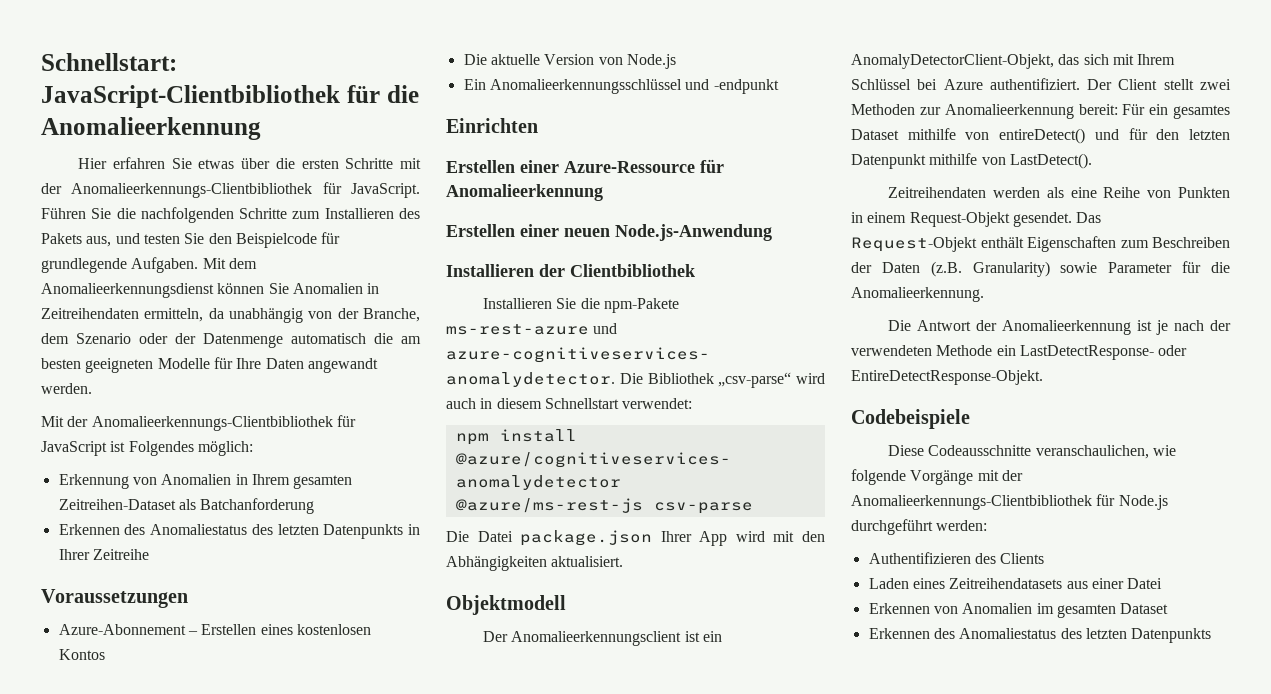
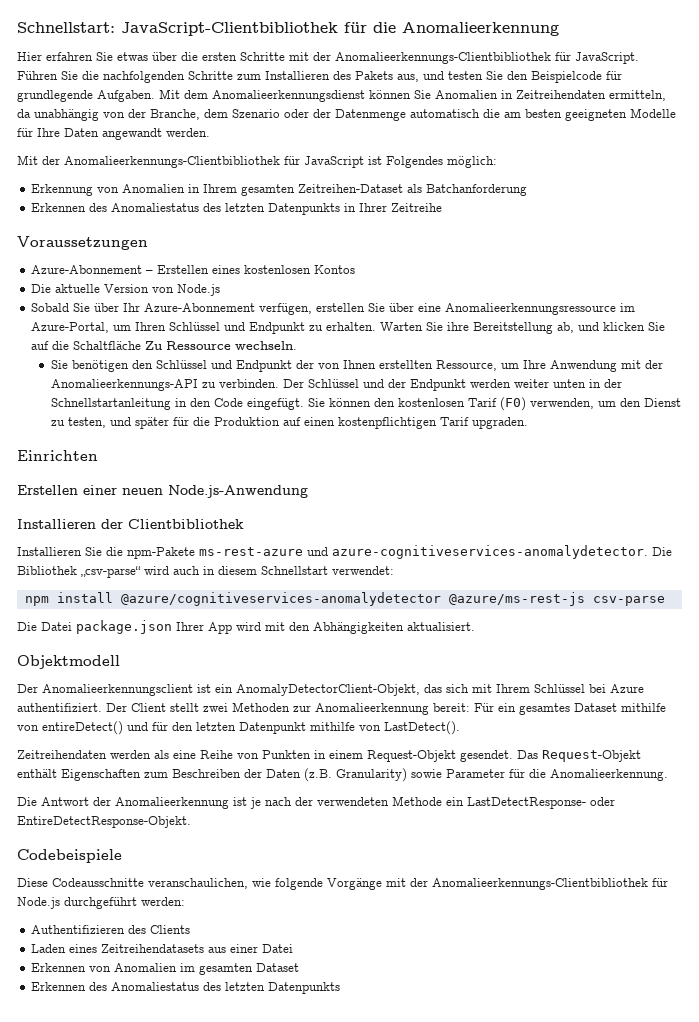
- Ein Anomalieerkennungsschlüssel und -endpunkt
+ Sobald Sie über Ihr Azure-Abonnement verfügen, erstellen Sie über eine Anomalieerkennungsressource im Azure-Portal, um Ihren Schlüssel und Endpunkt zu erhalten. Warten Sie ihre Bereitstellung ab, und klicken Sie auf die Schaltfläche Zu Ressource wechseln.
+ Sie benötigen den Schlüssel und Endpunkt der von Ihnen erstellten Ressource, um Ihre Anwendung mit der Anomalieerkennungs-API zu verbinden. Der Schlüssel und der Endpunkt werden weiter unten in der Schnellstartanleitung in den Code eingefügt. Sie können den kostenlosen Tarif (F0) verwenden, um den Dienst zu testen, und später für die Produktion auf einen kostenpflichtigen Tarif upgraden.
  Einrichten
- Erstellen einer Azure-Ressource für Anomalieerkennung

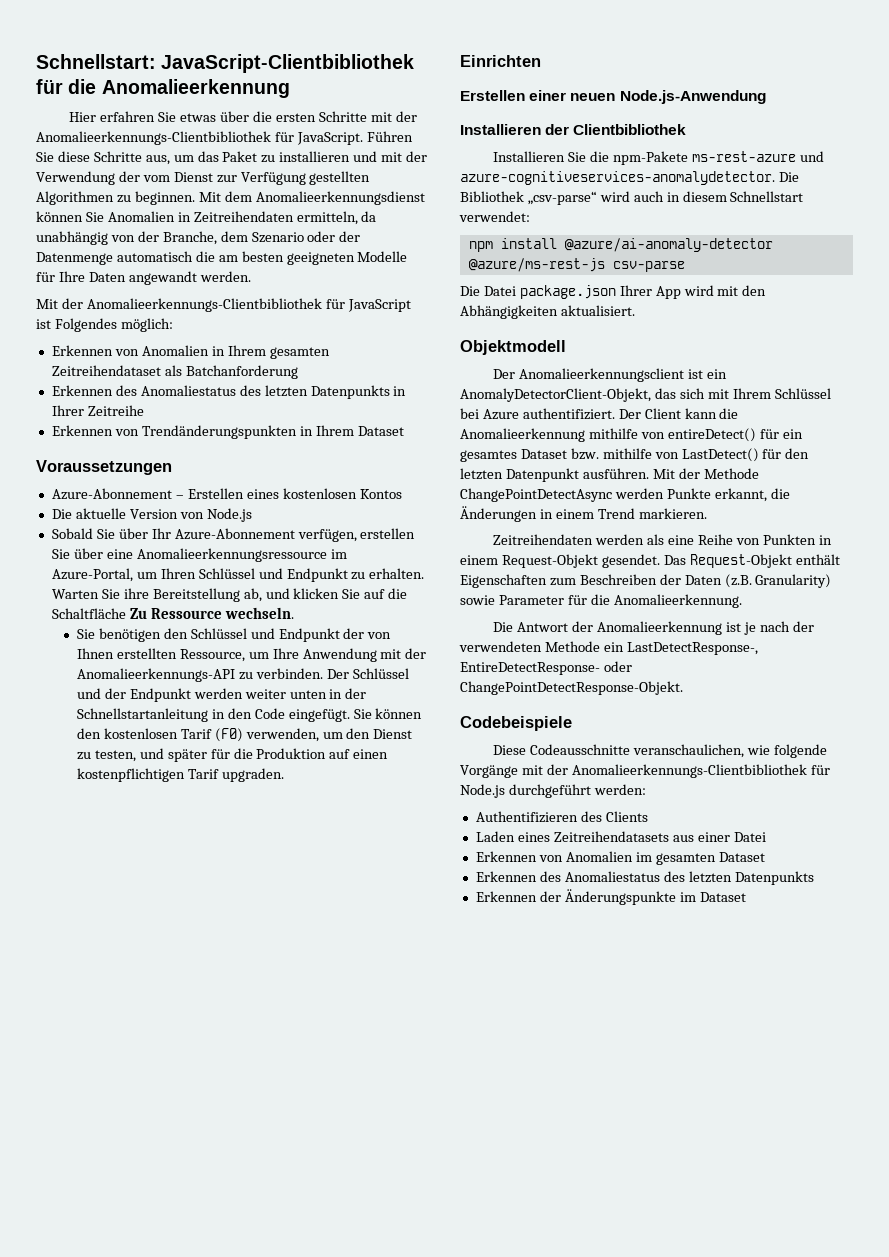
- Führen Sie die nachfolgenden Schritte zum Installieren des Pakets aus, und testen Sie den Beispielcode für grundlegende Aufgaben.
+ Führen Sie diese Schritte aus, um das Paket zu installieren und mit der Verwendung der vom Dienst zur Verfügung gestellten Algorithmen zu beginnen.
- Erkennung von Anomalien in Ihrem gesamten Zeitreihen-Dataset als Batchanforderung
+ Erkennen von Anomalien in Ihrem gesamten Zeitreihendataset als Batchanforderung
+ Erkennen von Trendänderungspunkten in Ihrem Dataset
- npm install @azure/cognitiveservices-anomalydetector @azure/ms-rest-js csv-parse
+ npm install @azure/ai-anomaly-detector @azure/ms-rest-js csv-parse
- Der Client stellt zwei Methoden zur Anomalieerkennung bereit: Für ein gesamtes Dataset mithilfe von entireDetect() und für den letzten Datenpunkt mithilfe von LastDetect().
+ Der Client kann die Anomalieerkennung mithilfe von entireDetect() für ein gesamtes Dataset bzw. mithilfe von LastDetect() für den letzten Datenpunkt ausführen. Mit der Methode ChangePointDetectAsync werden Punkte erkannt, die Änderungen in einem Trend markieren.
- Die Antwort der Anomalieerkennung ist je nach der verwendeten Methode ein LastDetectResponse- oder EntireDetectResponse-Objekt.
+ Die Antwort der Anomalieerkennung ist je nach der verwendeten Methode ein LastDetectResponse-, EntireDetectResponse- oder ChangePointDetectResponse-Objekt.
+ Erkennen der Änderungspunkte im Dataset

